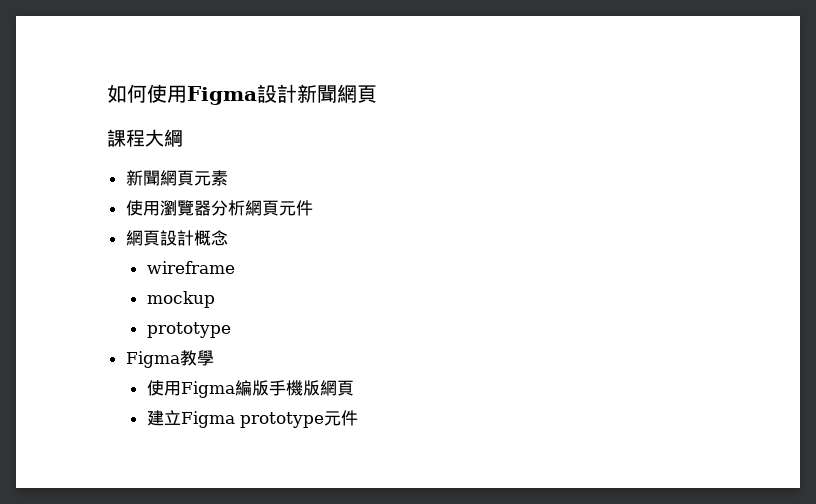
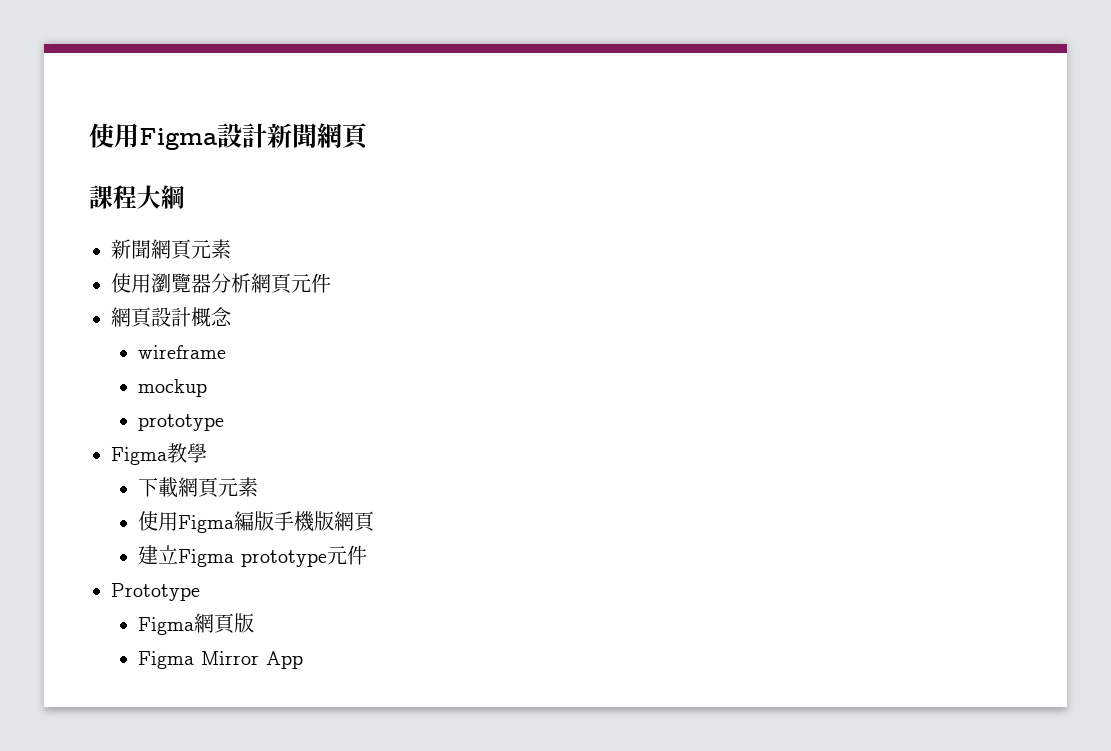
- 如何使用Figma設計新聞網頁
+ 使用Figma設計新聞網頁
+ 下載網頁元素
+ Prototype
+ Figma網頁版
+ Figma Mirror App

